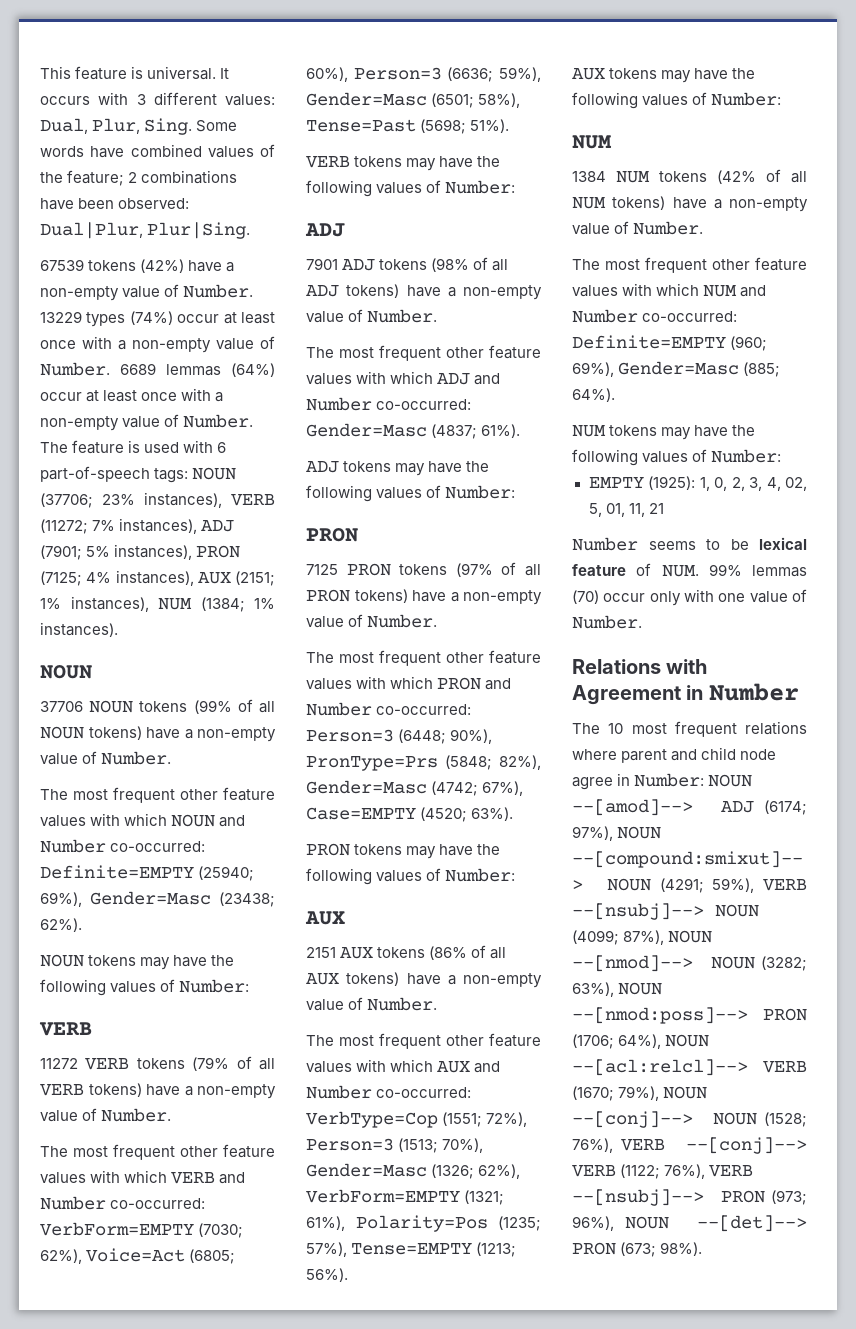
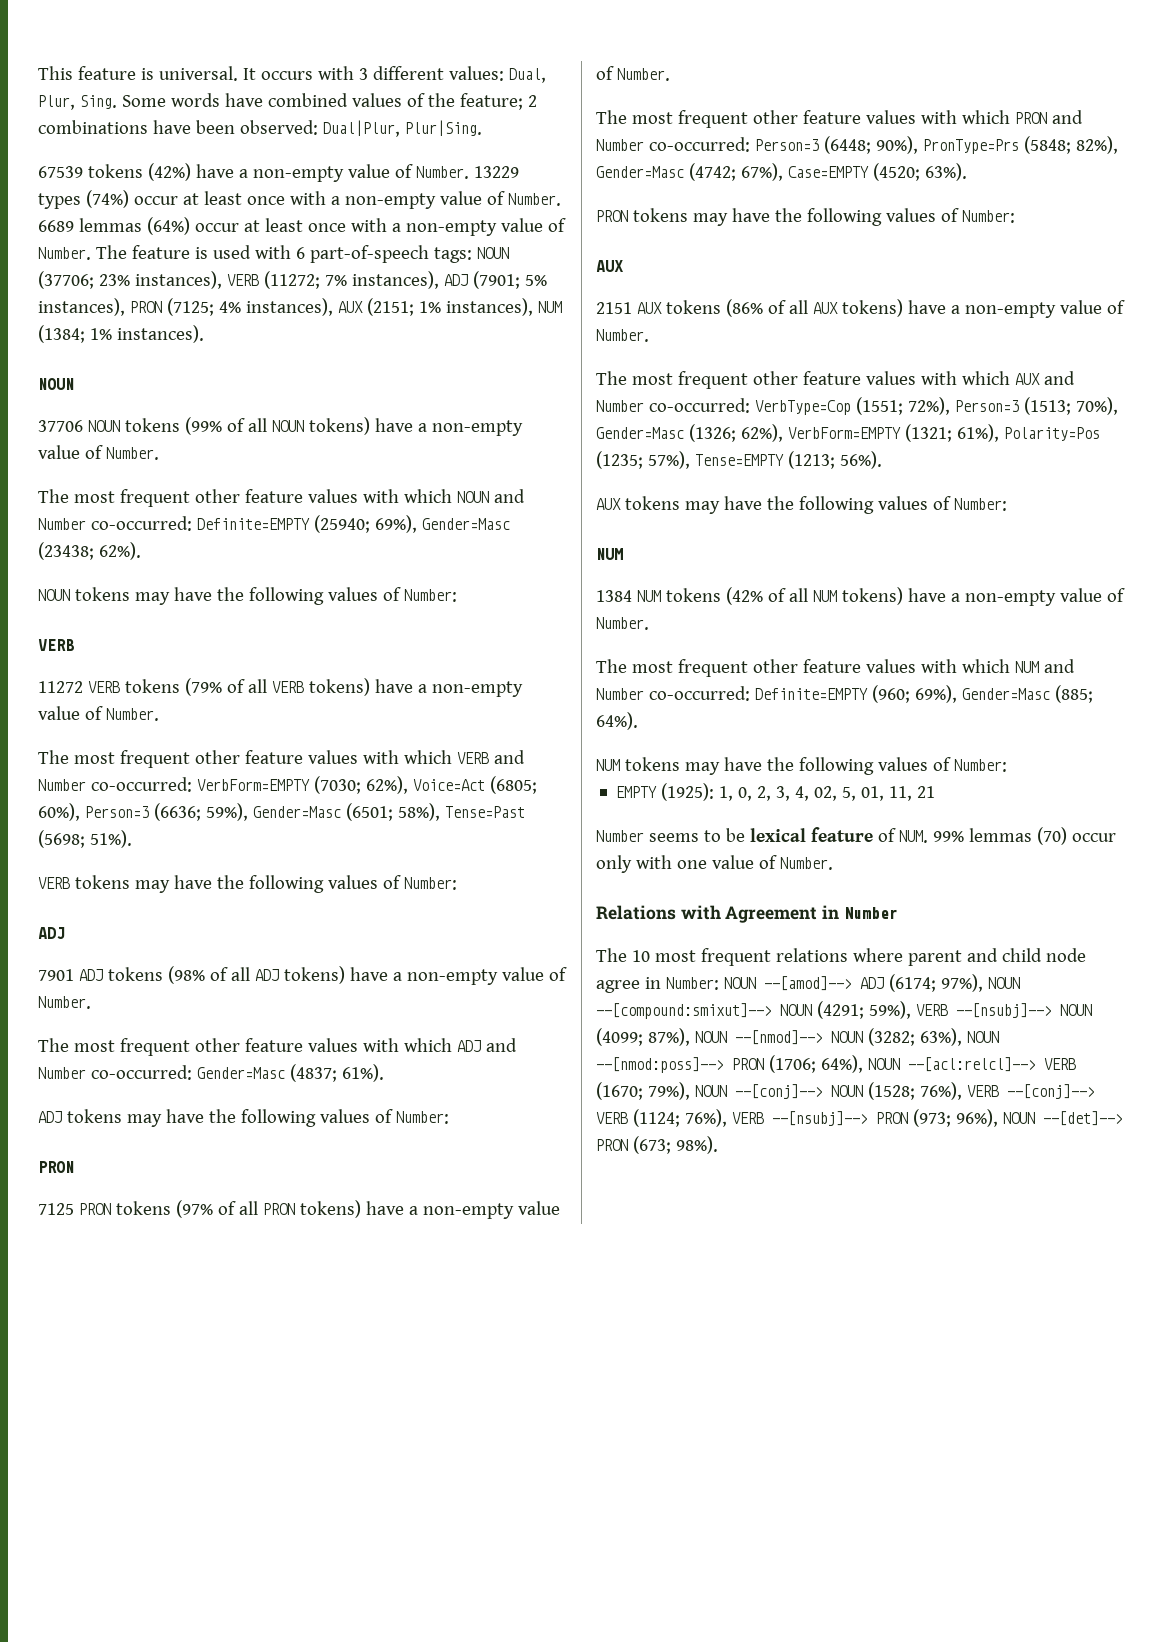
- 76%), VERB --[conj]--> VERB (1122;
+ 76%), VERB --[conj]--> VERB (1124;

